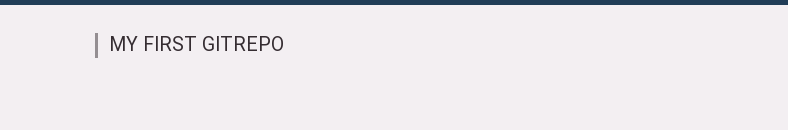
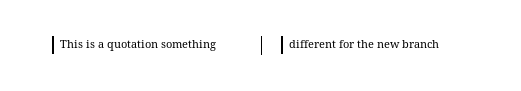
- MY FIRST GITREPO
+ This is a quotation something different for the new branch

